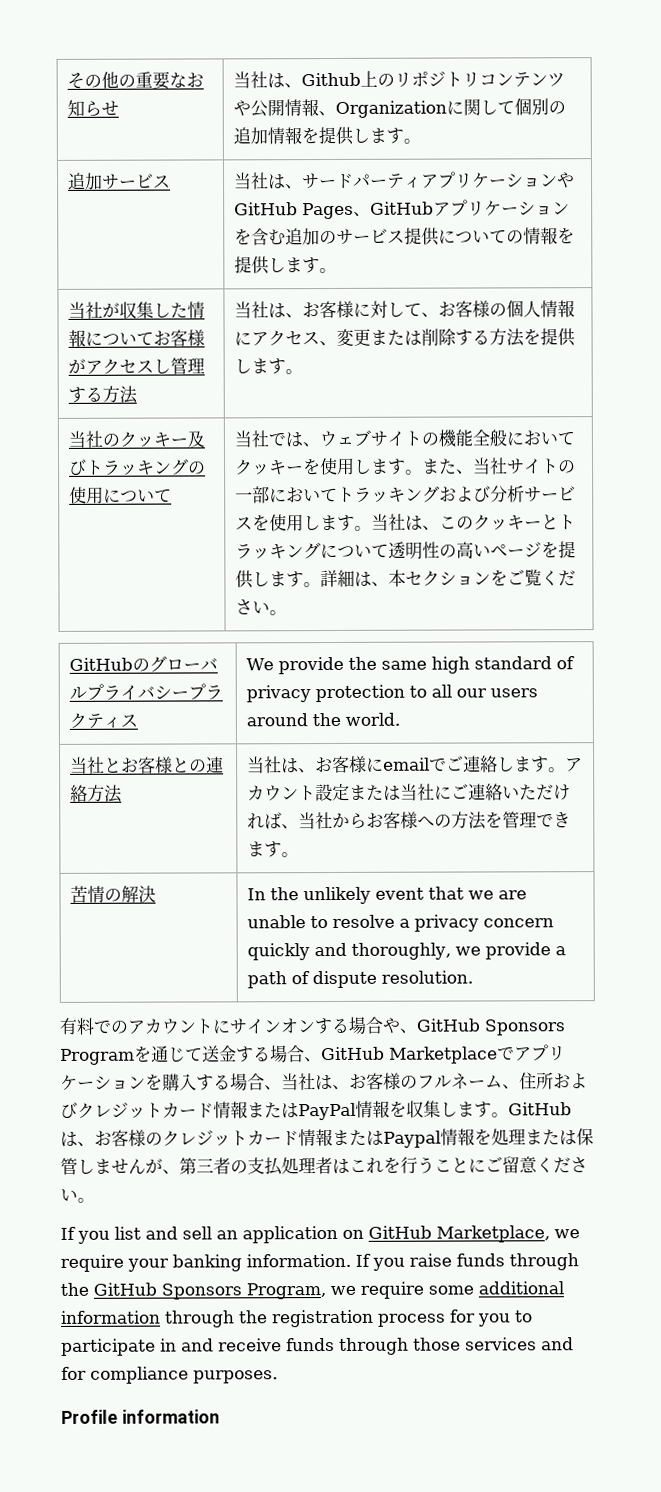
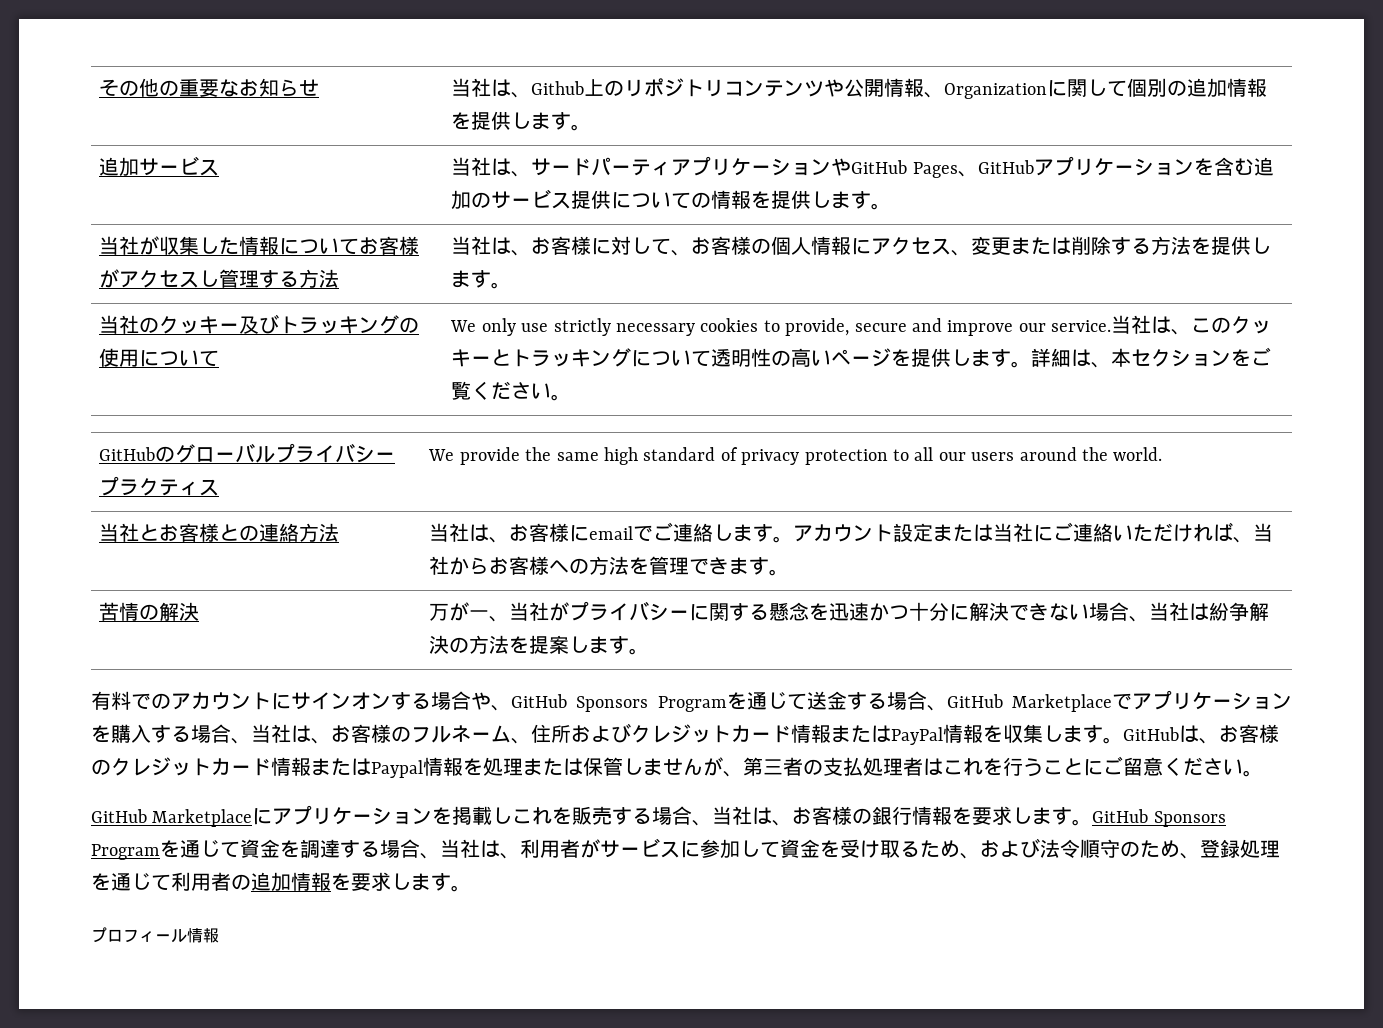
- 当社では、ウェブサイトの機能全般においてクッキーを使用します。また、当社サイトの一部においてトラッキングおよび分析サービスを使用します。
+ We only use strictly necessary cookies to provide, secure and improve our service.
- 苦情の解決 | In the unlikely event that we are unable to resolve a privacy concern quickly and thoroughly, we provide a path of dispute resolution.
+ 苦情の解決 | 万が一、当社がプライバシーに関する懸念を迅速かつ十分に解決できない場合、当社は紛争解決の方法を提案します。
- If you list and sell an application on GitHub Marketplace, we require your banking information. If you raise funds through the GitHub Sponsors Program, we require some additional information through the registration process for you to participate in and receive funds through those services and for compliance purposes.
- Profile information
+ GitHub Marketplaceにアプリケーションを掲載しこれを販売する場合、当社は、お客様の銀行情報を要求します。GitHub Sponsors Programを通じて資金を調達する場合、当社は、利用者がサービスに参加して資金を受け取るため、および法令順守のため、登録処理を通じて利用者の追加情報を要求します。
+ プロフィール情報

